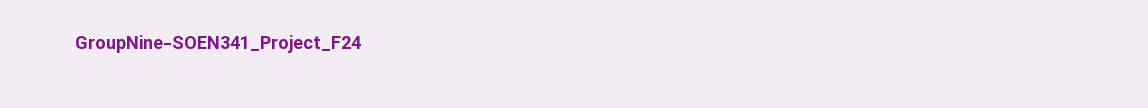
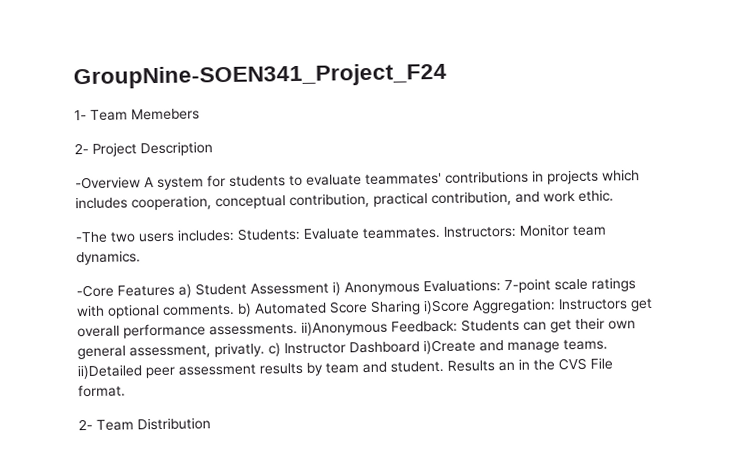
+ 1- Team Memebers
+ 2- Project Description
+ -Overview A system for students to evaluate teammates' contributions in projects which includes cooperation, conceptual contribution, practical contribution, and work ethic.
+ -The two users includes: Students: Evaluate teammates. Instructors: Monitor team dynamics.
+ -Core Features a) Student Assessment i) Anonymous Evaluations: 7-point scale ratings with optional comments. b) Automated Score Sharing i)Score Aggregation: Instructors get overall performance assessments. ii)Anonymous Feedback: Students can get their own general assessment, privatly. c) Instructor Dashboard i)Create and manage teams. ii)Detailed peer assessment results by team and student. Results an in the CVS File format.
+ 2- Team Distribution

